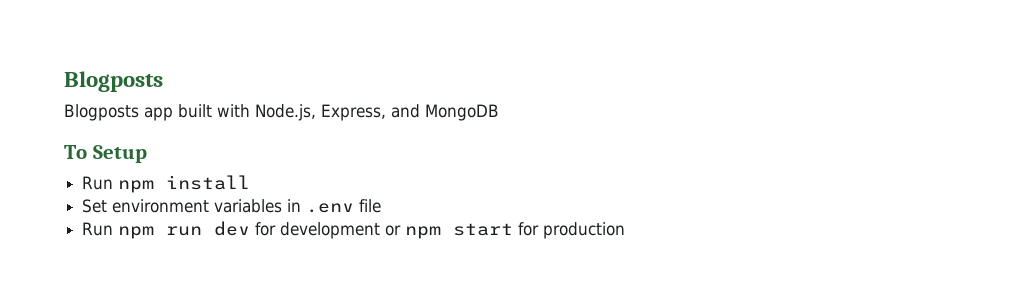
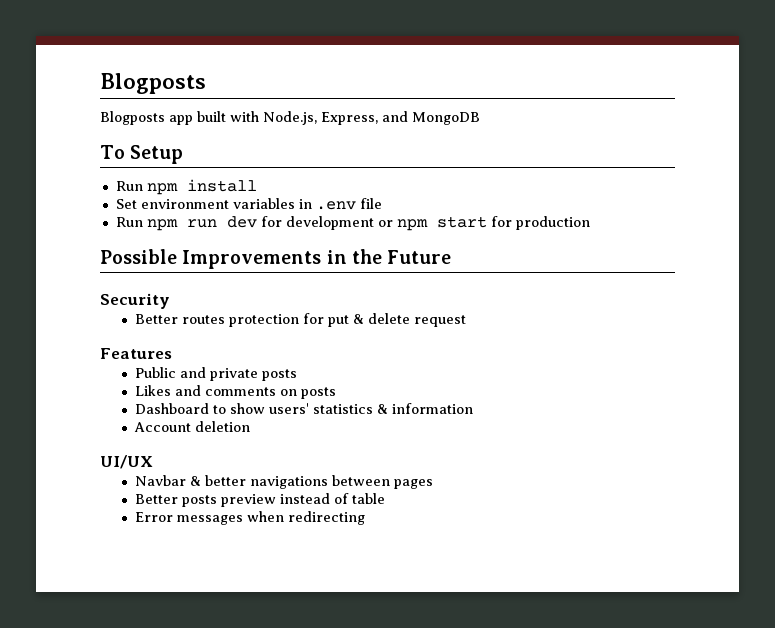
+ Possible Improvements in the Future
+ Security
+ Better routes protection for put & delete request
+ Features
+ Public and private posts
+ Likes and comments on posts
+ Dashboard to show users' statistics & information
+ Account deletion
+ UI/UX
+ Navbar & better navigations between pages
+ Better posts preview instead of table
+ Error messages when redirecting

